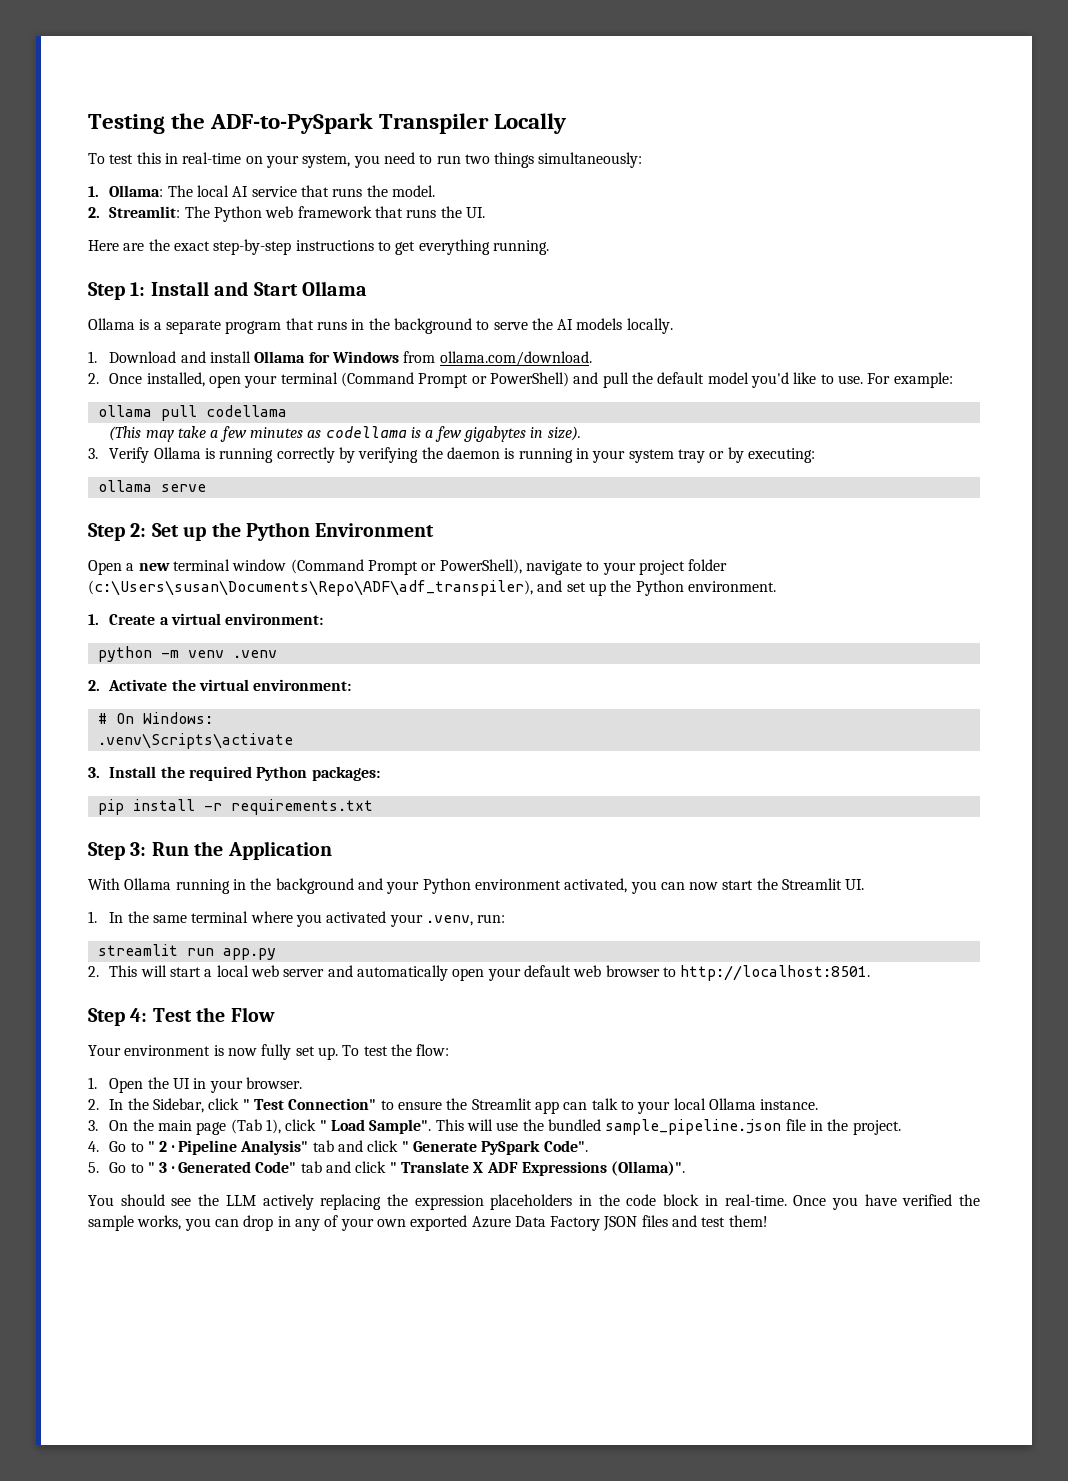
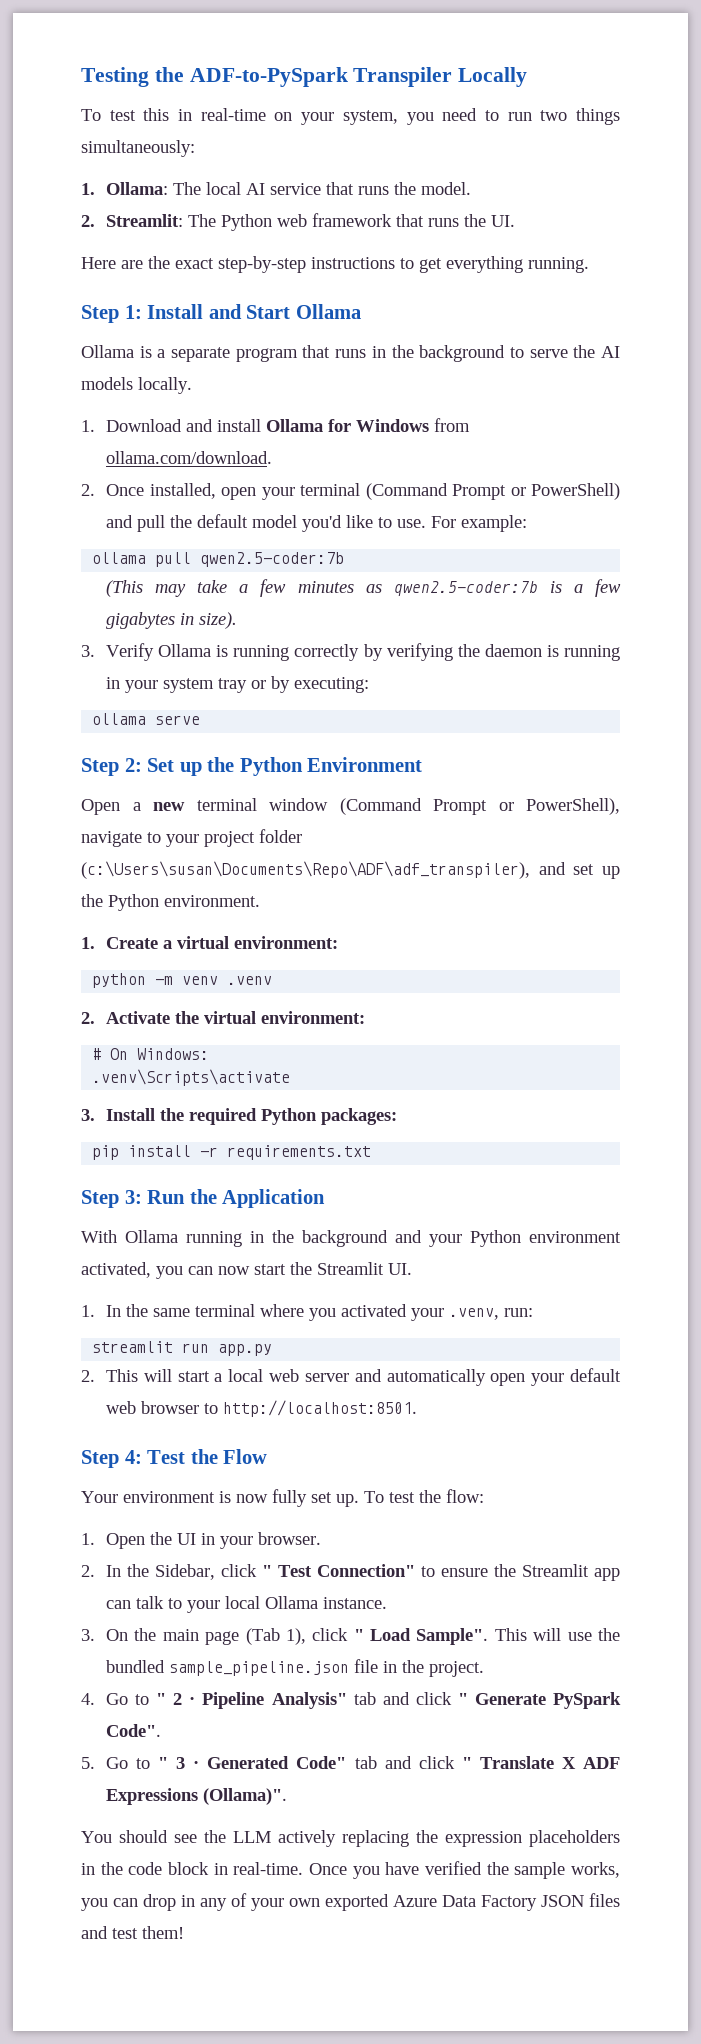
- ollama pull codellama
+ ollama pull qwen2.5-coder:7b
- (This may take a few minutes as codellama is a few gigabytes in size).
+ (This may take a few minutes as qwen2.5-coder:7b is a few gigabytes in size).

